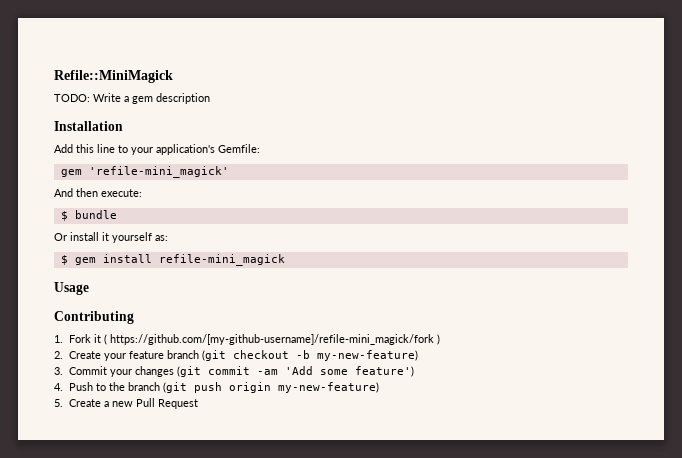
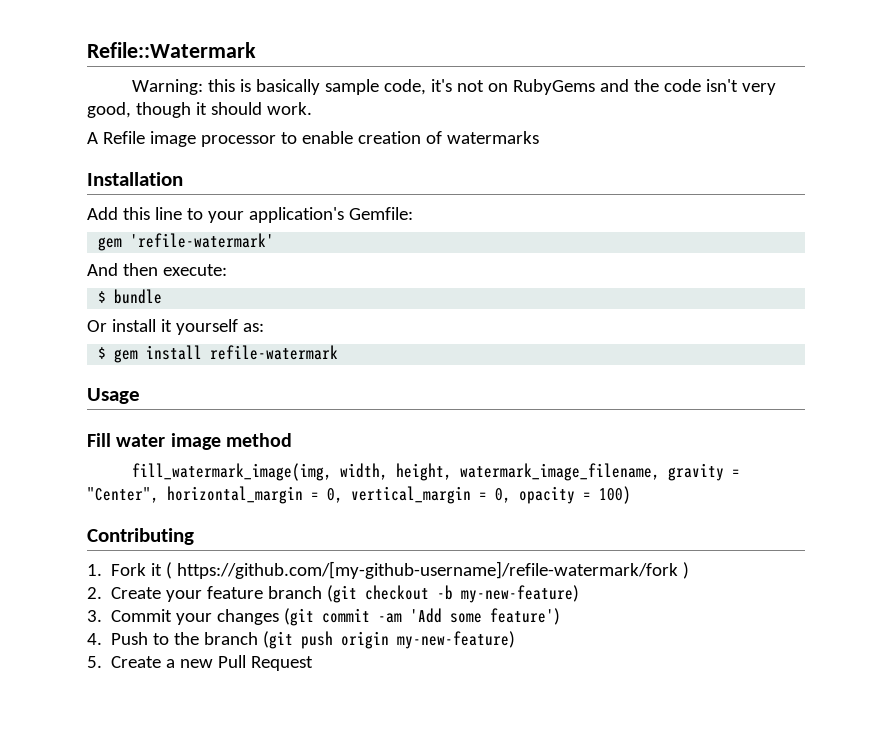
- Refile::MiniMagick
- TODO: Write a gem description
+ Refile::Watermark
+ Warning: this is basically sample code, it's not on RubyGems and the code isn't very good, though it should work.
+ A Refile image processor to enable creation of watermarks
- gem 'refile-mini_magick'
+ gem 'refile-watermark'
- $ gem install refile-mini_magick
+ $ gem install refile-watermark
+ Fill water image method
+ fill_watermark_image(img, width, height, watermark_image_filename, gravity = "Center", horizontal_margin = 0, vertical_margin = 0, opacity = 100)
- 1. Fork it ( https://github.com/[my-github-username]/refile-mini_magick/fork )
+ 1. Fork it ( https://github.com/[my-github-username]/refile-watermark/fork )

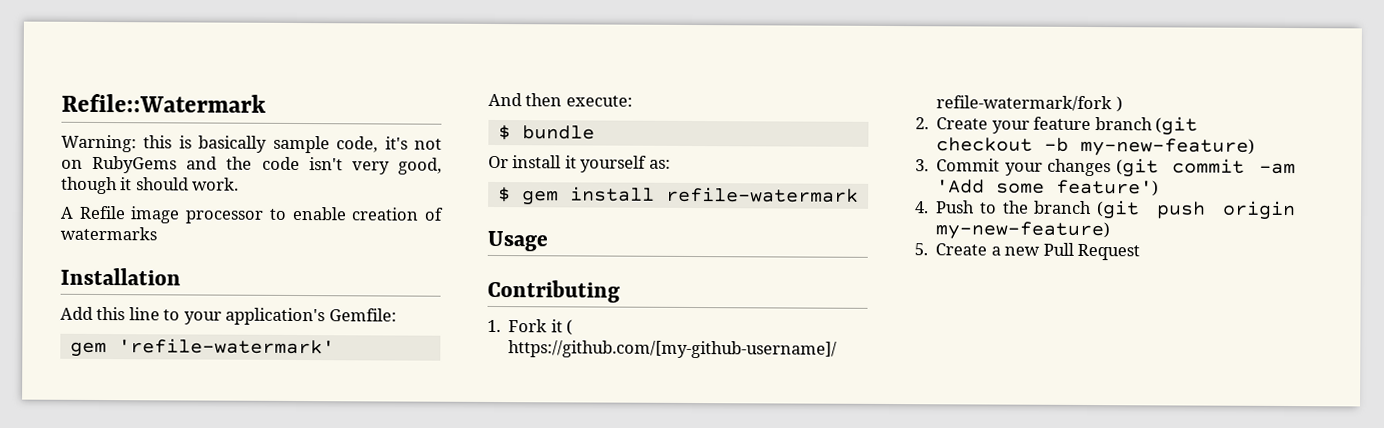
- Fill water image method
- fill_watermark_image(img, width, height, watermark_image_filename, gravity = "Center", horizontal_margin = 0, vertical_margin = 0, opacity = 100)

